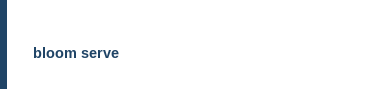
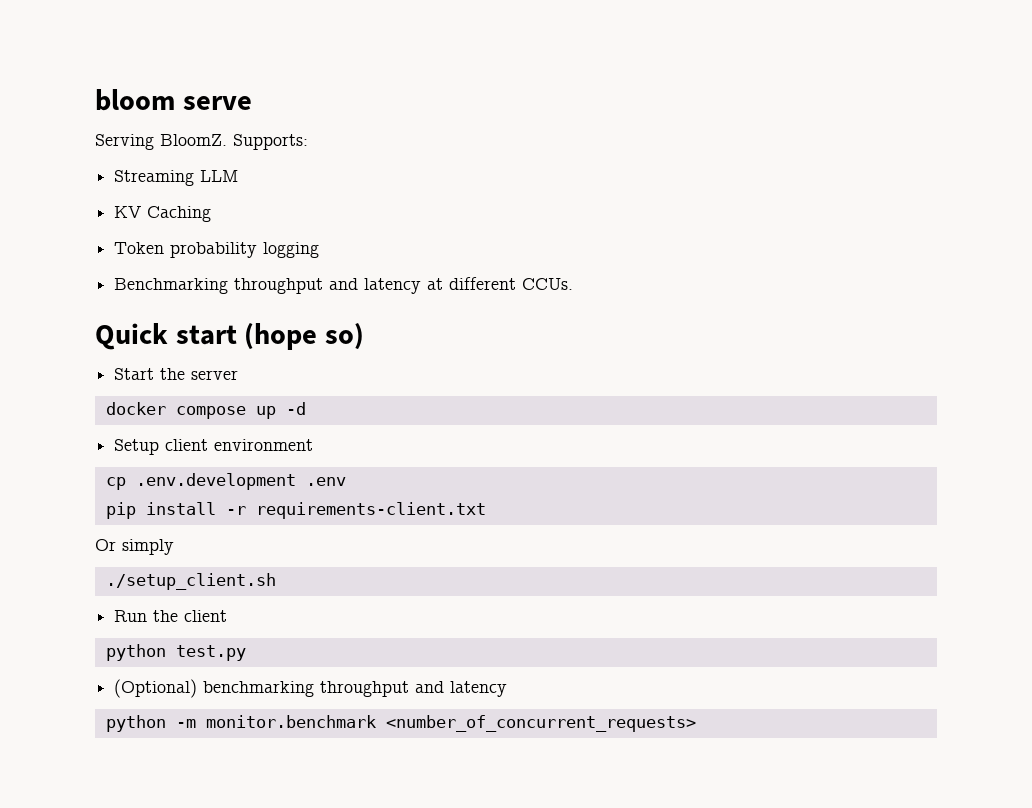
+ Serving BloomZ. Supports:
+ Streaming LLM
+ KV Caching
+ Token probability logging
+ Benchmarking throughput and latency at different CCUs.
+ Quick start (hope so)
+ Start the server
+ docker compose up -d
+ Setup client environment
+ cp .env.development .env
+ pip install -r requirements-client.txt
+ Or simply
+ ./setup_client.sh
+ Run the client
+ python test.py
+ (Optional) benchmarking throughput and latency
+ python -m monitor.benchmark <number_of_concurrent_requests>

